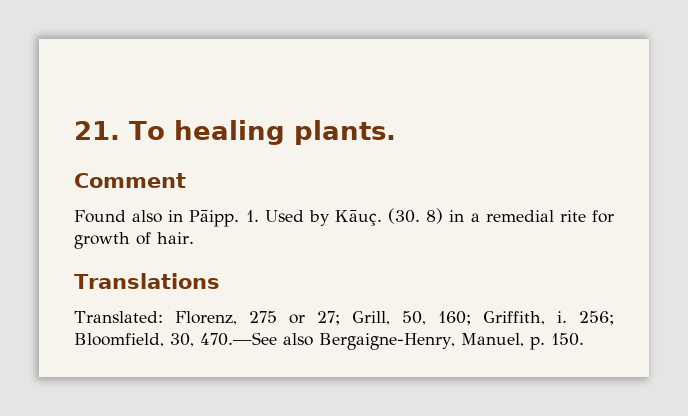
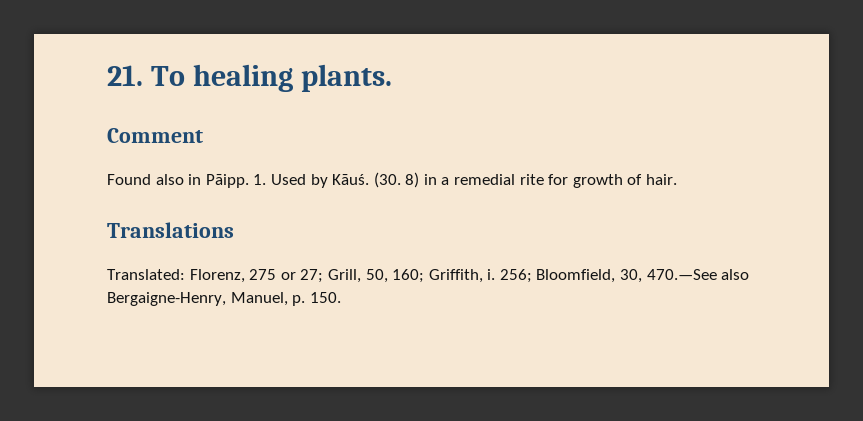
- 1. Used by Kāuç.
+ 1. Used by Kāuś.

